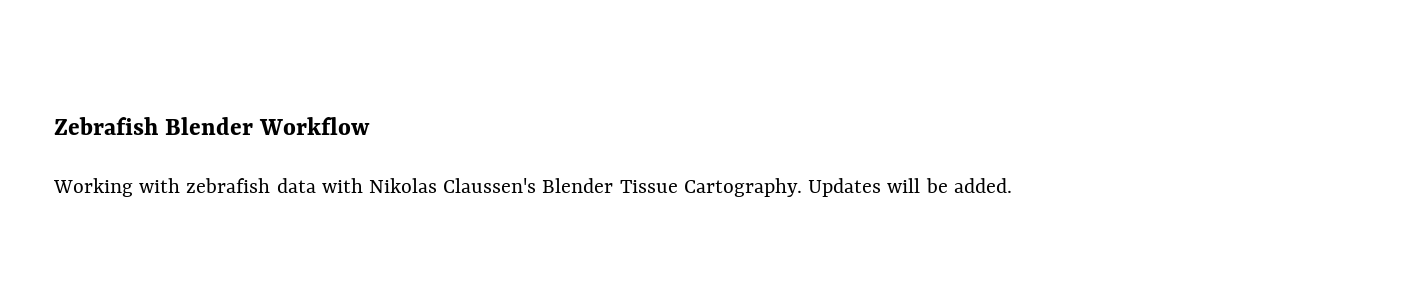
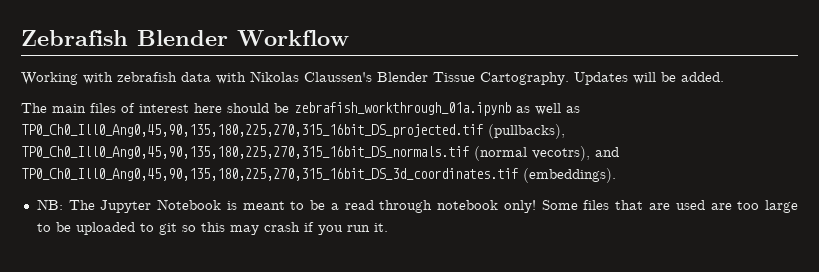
+ The main files of interest here should be zebrafish_workthrough_01a.ipynb as well as TP0_Ch0_Ill0_Ang0,45,90,135,180,225,270,315_16bit_DS_projected.tif (pullbacks), TP0_Ch0_Ill0_Ang0,45,90,135,180,225,270,315_16bit_DS_normals.tif (normal vecotrs), and TP0_Ch0_Ill0_Ang0,45,90,135,180,225,270,315_16bit_DS_3d_coordinates.tif (embeddings).
+ NB: The Jupyter Notebook is meant to be a read through notebook only! Some files that are used are too large to be uploaded to git so this may crash if you run it.

